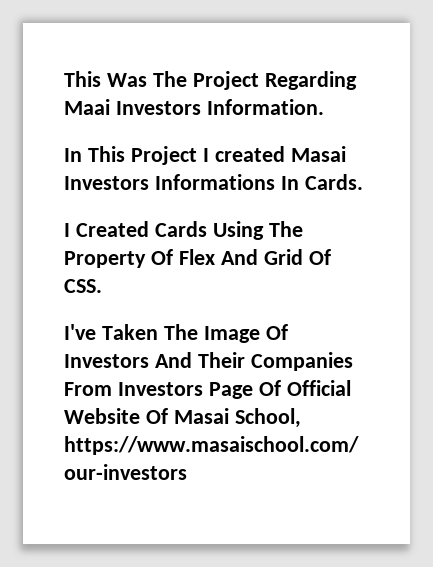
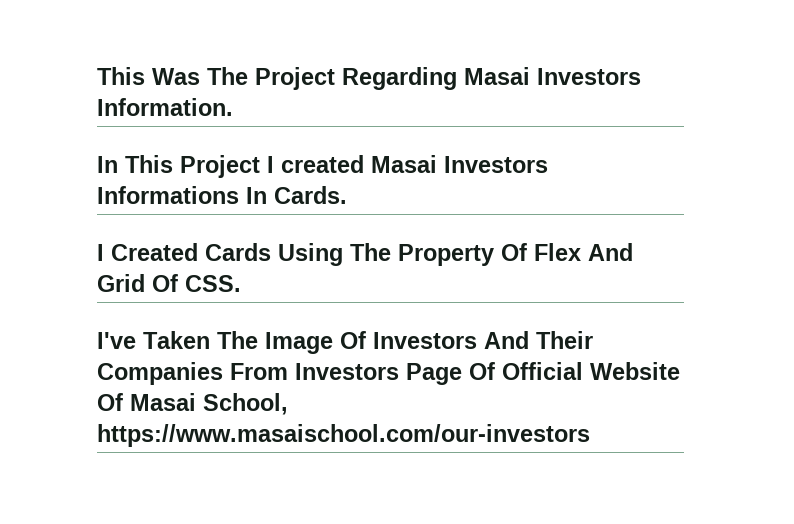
- This Was The Project Regarding Maai Investors Information.
+ This Was The Project Regarding Masai Investors Information.

